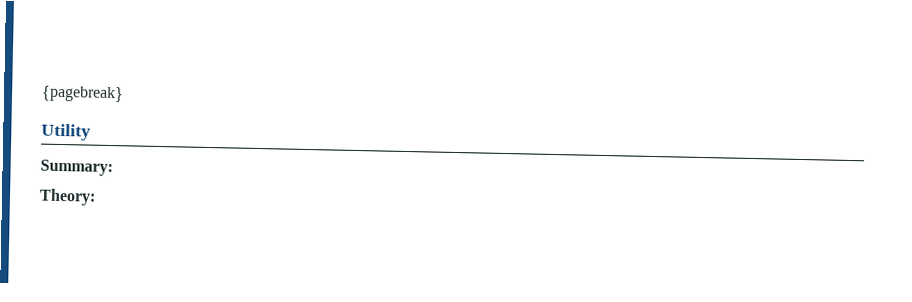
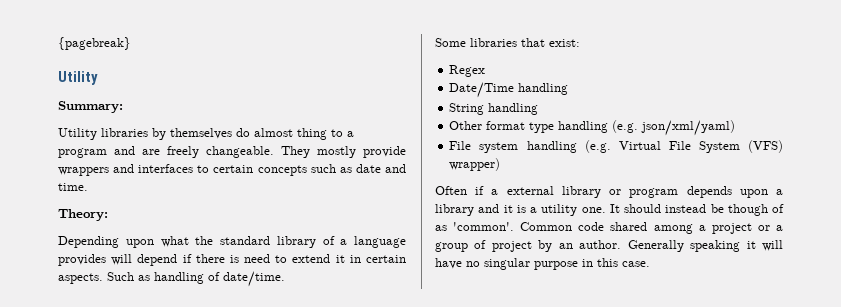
+ Utility libraries by themselves do almost thing to a program and are freely changeable. They mostly provide wrappers and interfaces to certain concepts such as date and time.
  Theory:
+ Depending upon what the standard library of a language provides will depend if there is need to extend it in certain aspects. Such as handling of date/time.
+ Some libraries that exist:
+ Regex
+ Date/Time handling
+ String handling
+ Other format type handling (e.g. json/xml/yaml)
+ File system handling (e.g. Virtual File System (VFS) wrapper)
+ Often if a external library or program depends upon a library and it is a utility one. It should instead be though of as 'common'. Common code shared among a project or a group of project by an author. Generally speaking it will have no singular purpose in this case.

